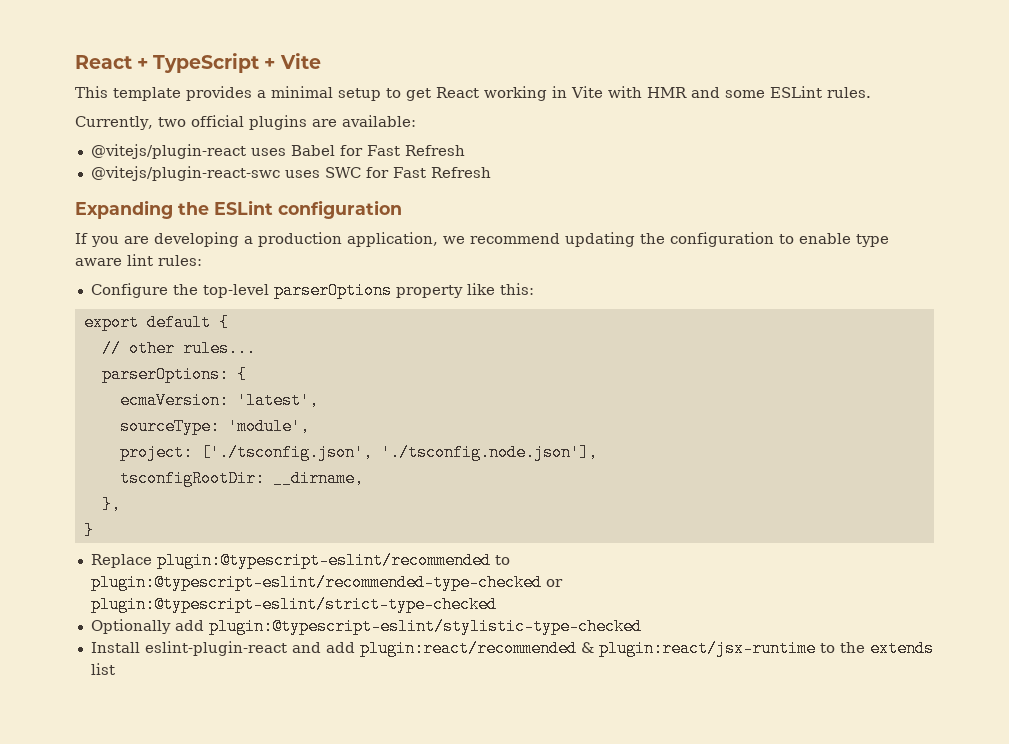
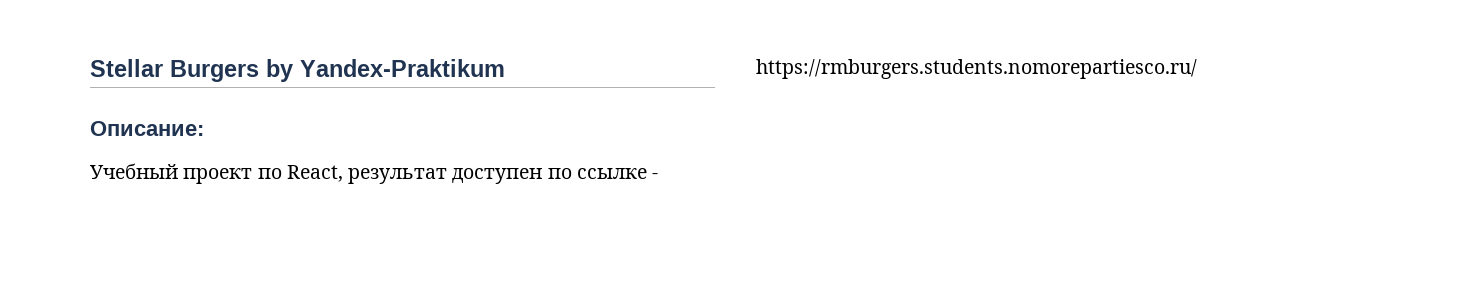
- React + TypeScript + Vite
- This template provides a minimal setup to get React working in Vite with HMR and some ESLint rules.
- Currently, two official plugins are available:
- @vitejs/plugin-react uses Babel for Fast Refresh
- @vitejs/plugin-react-swc uses SWC for Fast Refresh
- Expanding the ESLint configuration
- If you are developing a production application, we recommend updating the configuration to enable type aware lint rules:
- Configure the top-level parserOptions property like this:
- export default {
- // other rules...
- parserOptions: {
- ecmaVersion: 'latest',
- sourceType: 'module',
- project: ['./tsconfig.json', './tsconfig.node.json'],
- tsconfigRootDir: __dirname,
- },
- }
- Replace plugin:@typescript-eslint/recommended to plugin:@typescript-eslint/recommended-type-checked or plugin:@typescript-eslint/strict-type-checked
- Optionally add plugin:@typescript-eslint/stylistic-type-checked
- Install eslint-plugin-react and add plugin:react/recommended & plugin:react/jsx-runtime to the extends list
+ Stellar Burgers by Yandex-Praktikum
+ Описание:
+ Учебный проект по React, результат доступен по ссылке - https://rmburgers.students.nomorepartiesco.ru/

